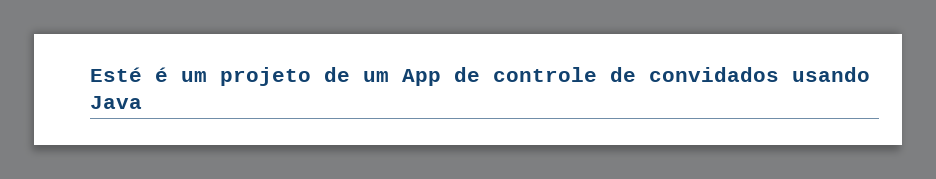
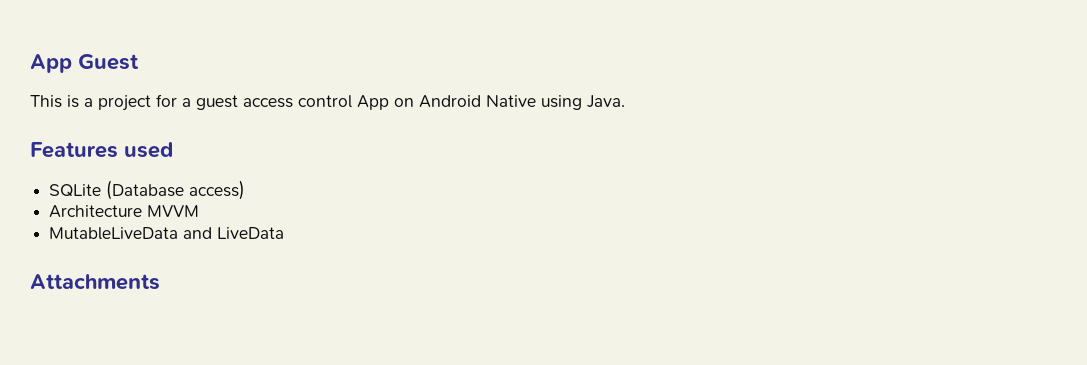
- Esté é um projeto de um App de controle de convidados usando Java
+ App Guest
+ This is a project for a guest access control App on Android Native using Java.
+ Features used
+ SQLite (Database access)
+ Architecture MVVM
+ MutableLiveData and LiveData
+ Attachments

